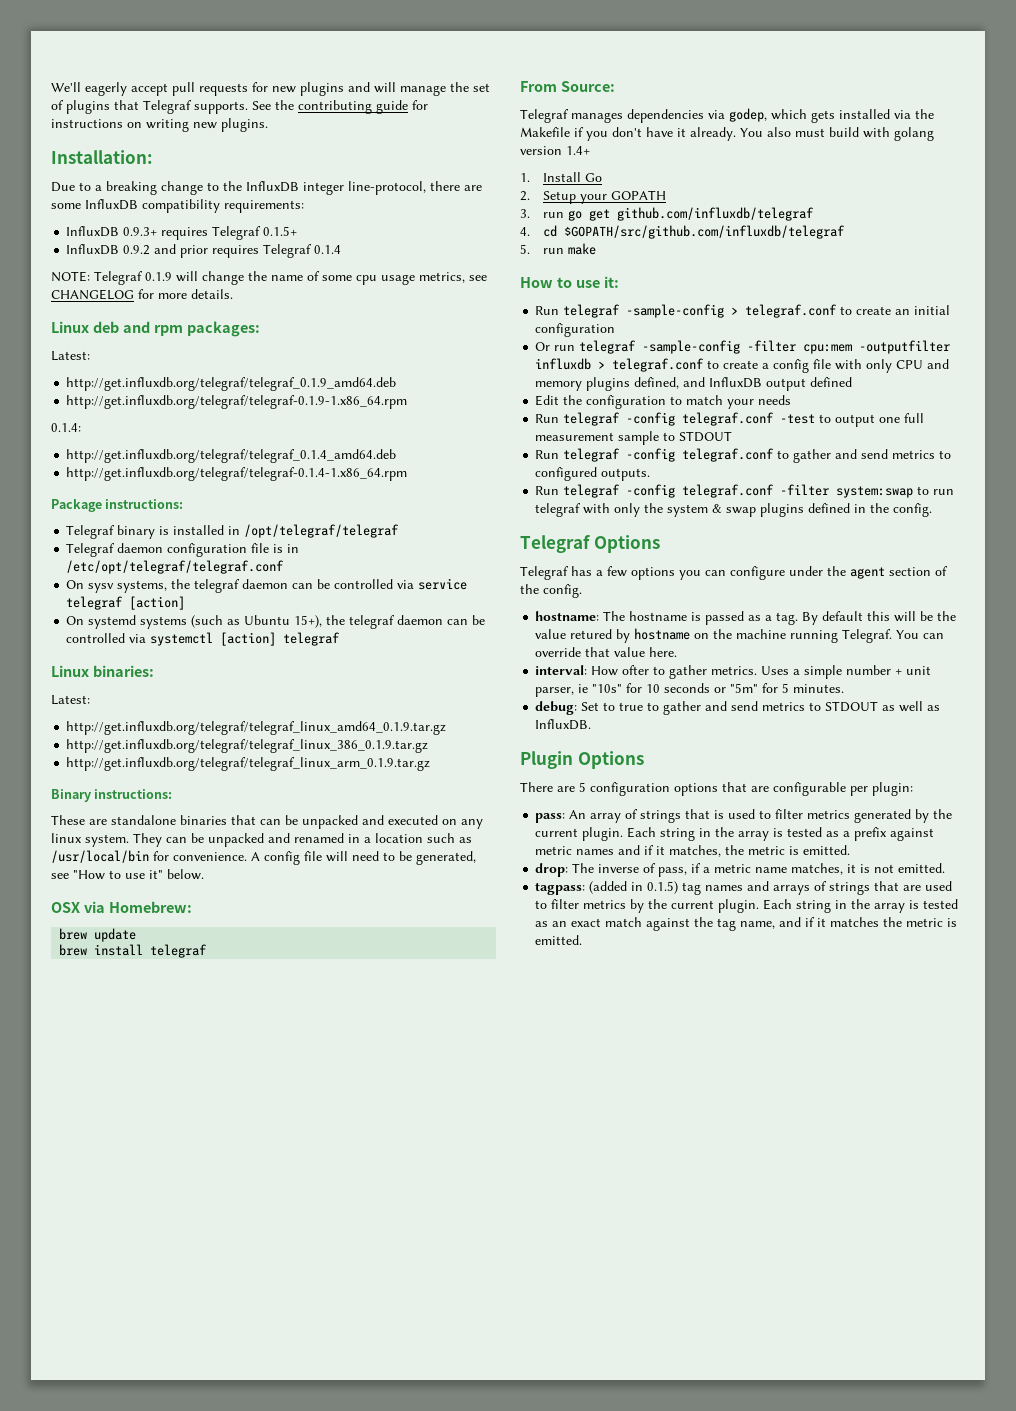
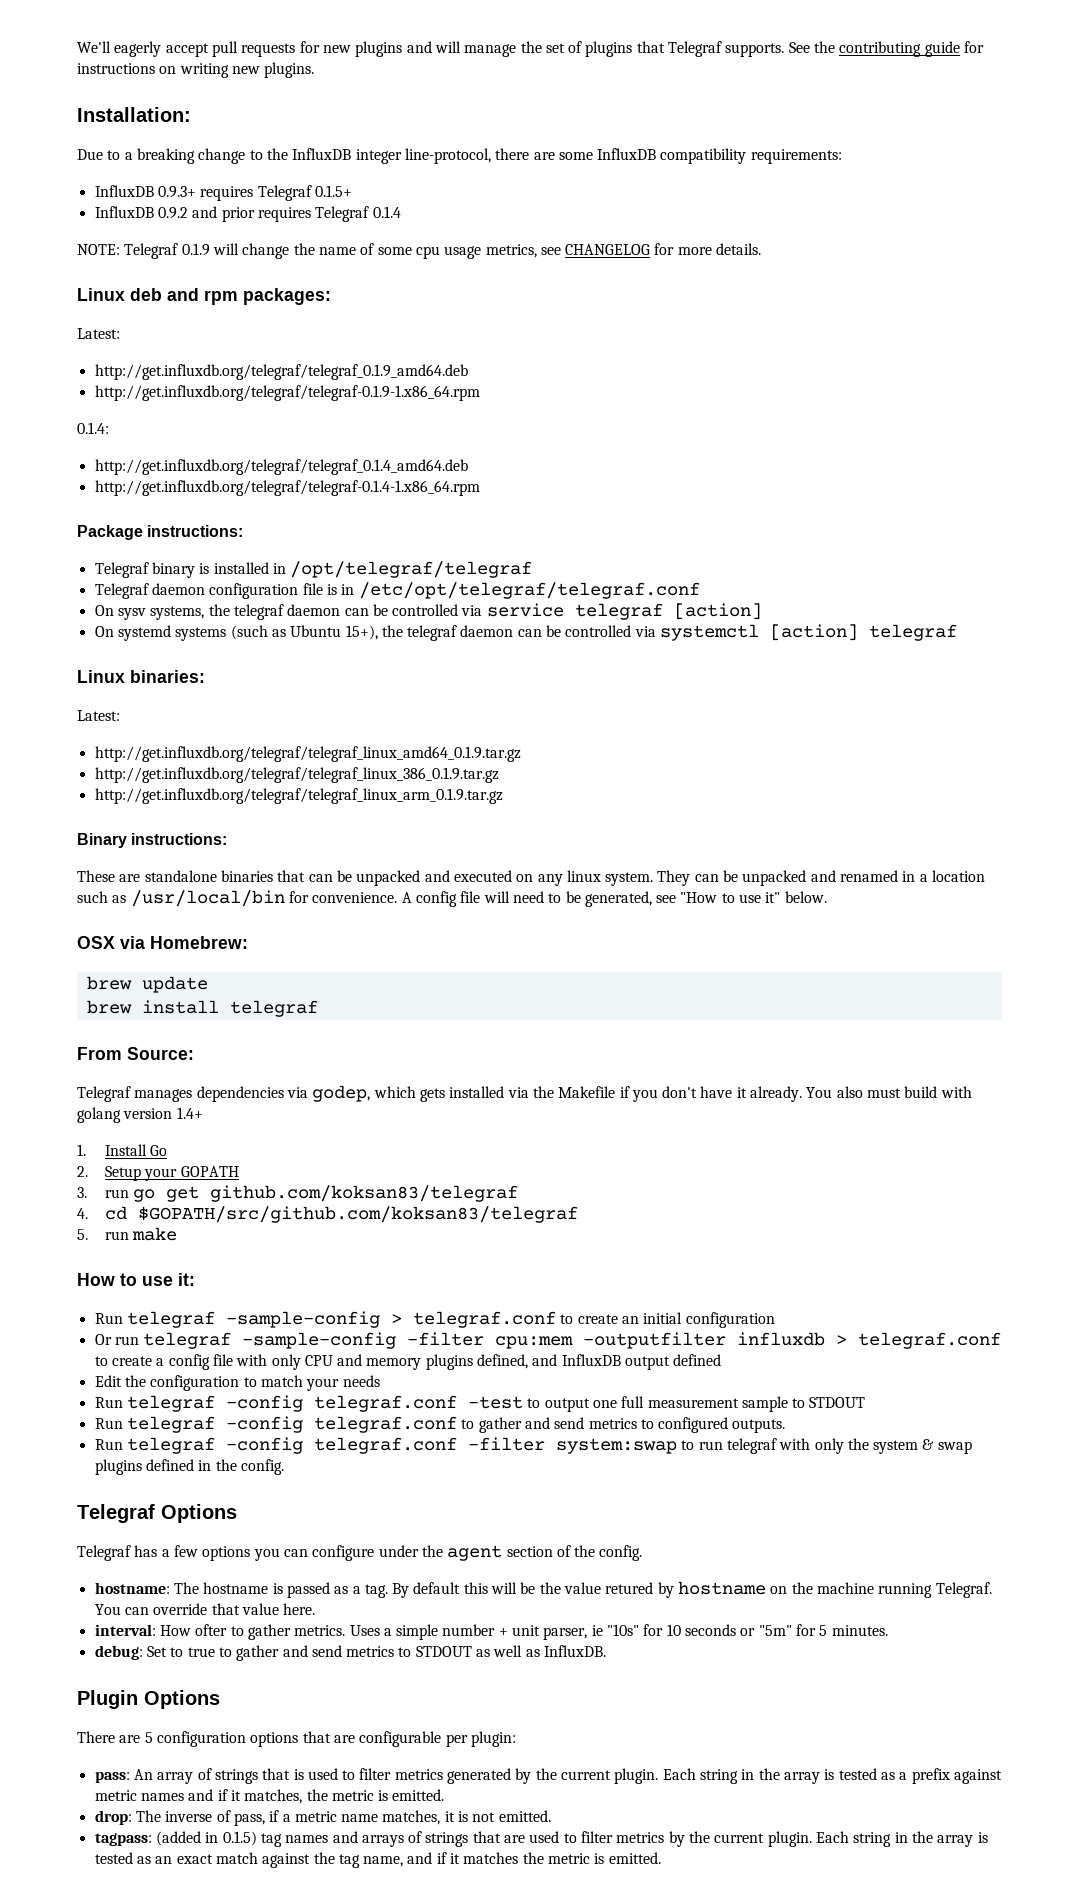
- 3. run go get github.com/influxdb/telegraf
+ 3. run go get github.com/koksan83/telegraf
- 4. cd $GOPATH/src/github.com/influxdb/telegraf
+ 4. cd $GOPATH/src/github.com/koksan83/telegraf

